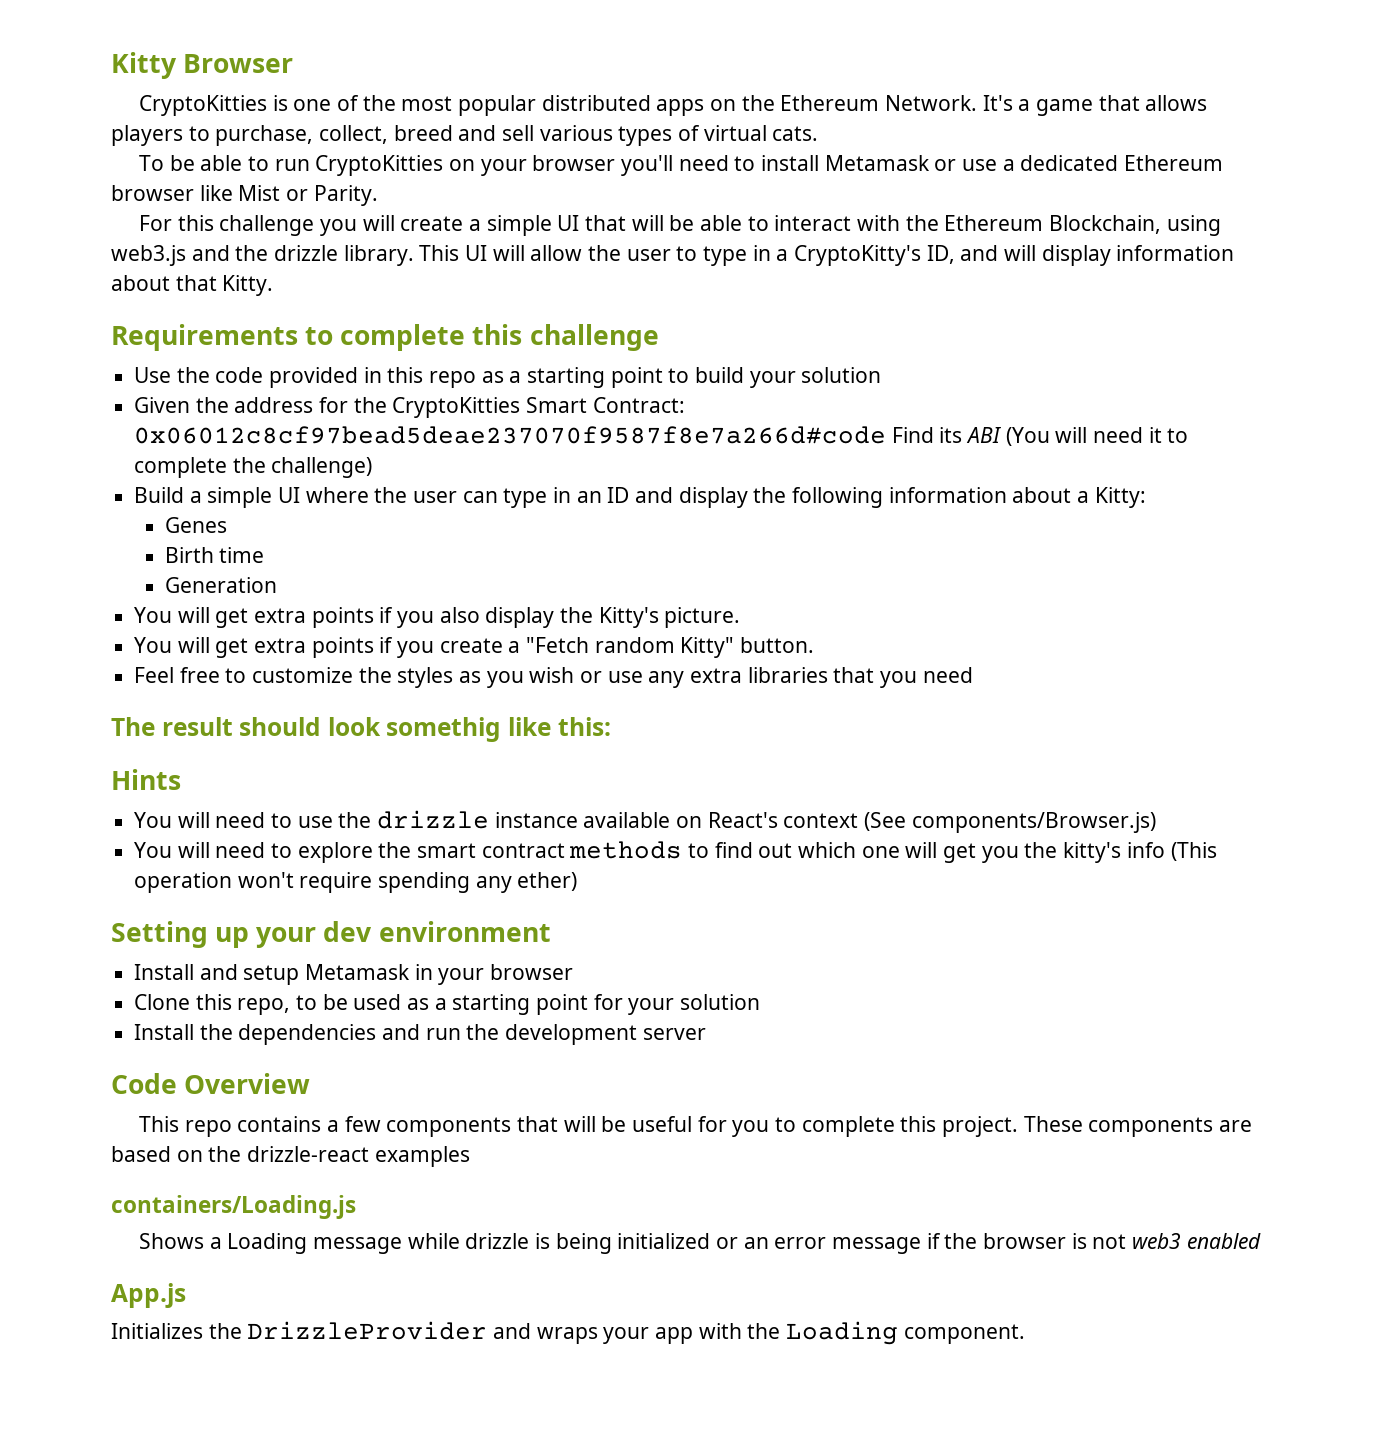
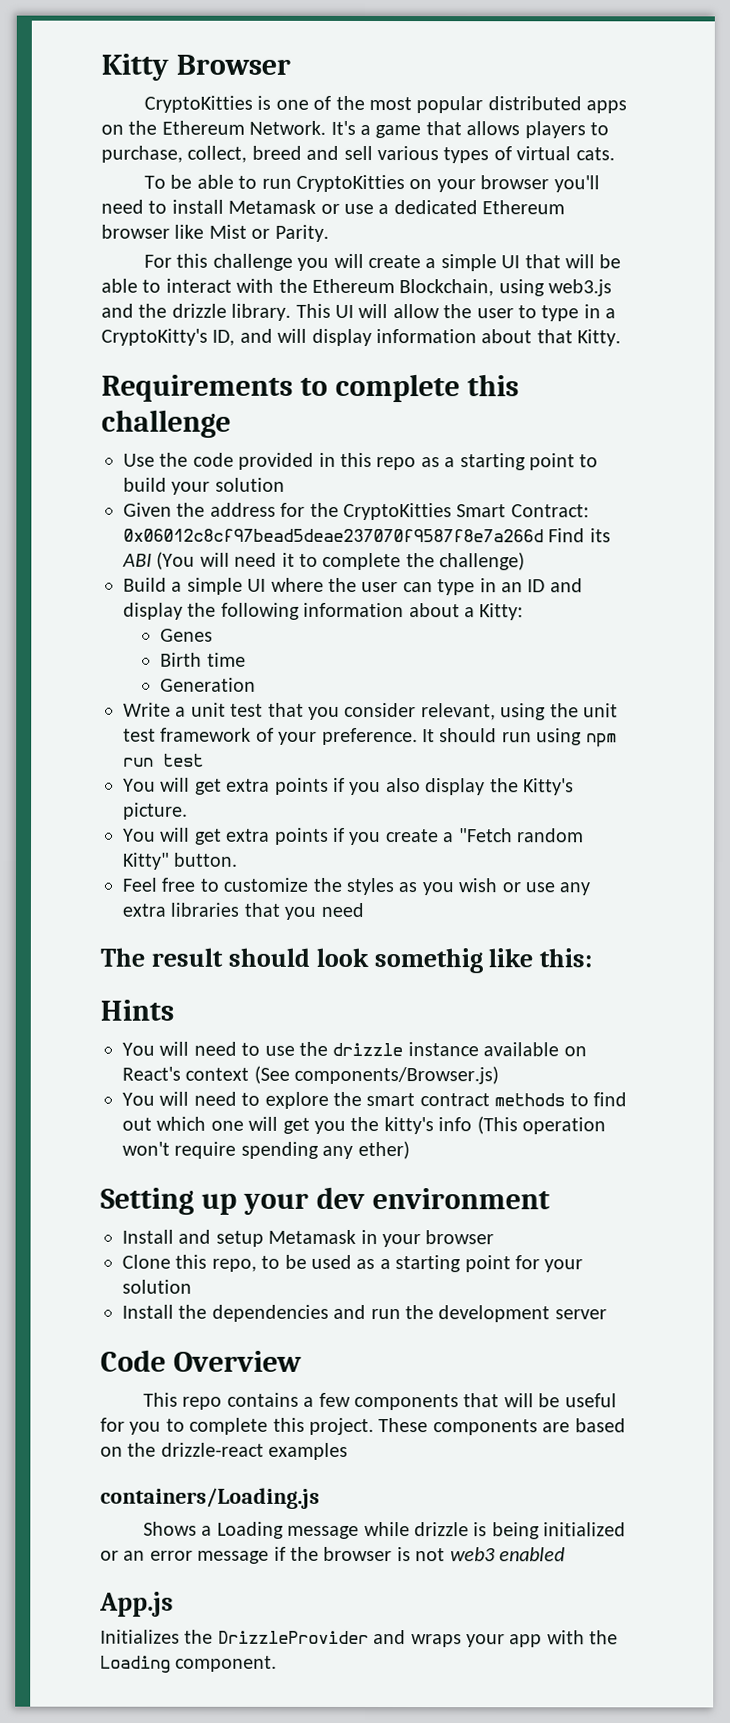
- Given the address for the CryptoKitties Smart Contract: 0x06012c8cf97bead5deae237070f9587f8e7a266d#code Find its ABI (You will need it to complete the challenge)
+ Given the address for the CryptoKitties Smart Contract: 0x06012c8cf97bead5deae237070f9587f8e7a266d Find its ABI (You will need it to complete the challenge)
+ Write a unit test that you consider relevant, using the unit test framework of your preference. It should run using npm run test

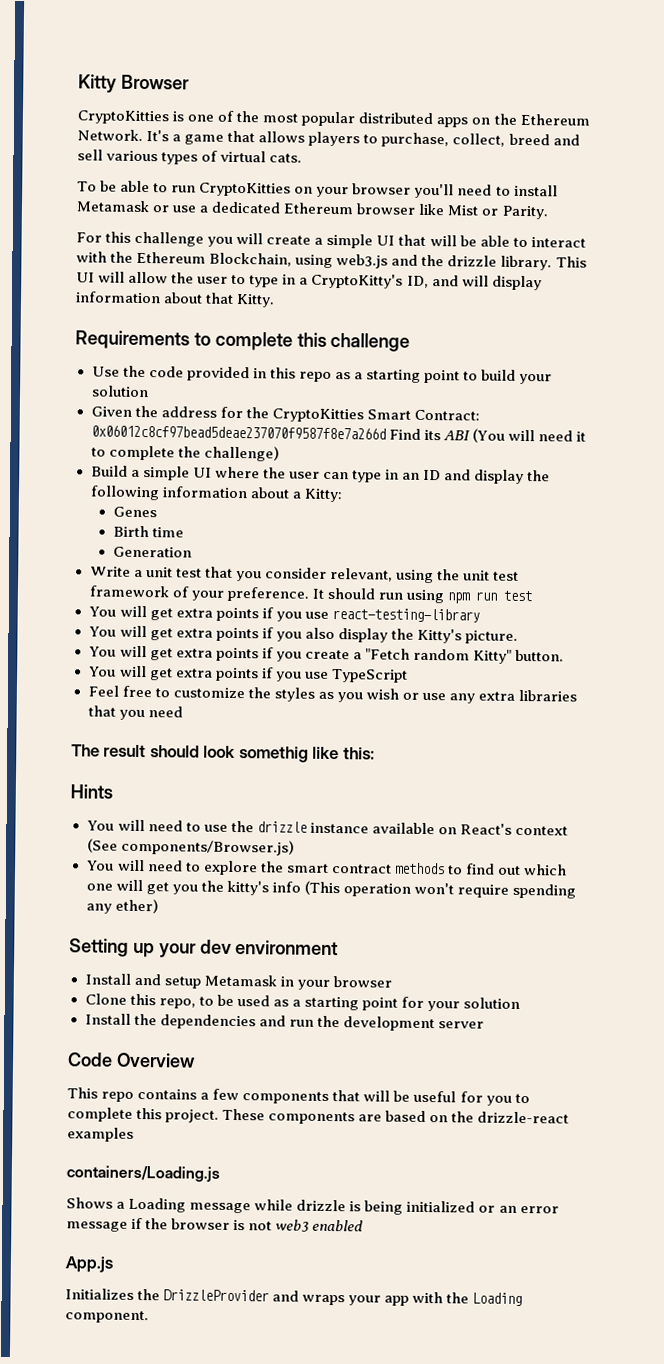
+ You will get extra points if you use react-testing-library
+ You will get extra points if you use TypeScript

